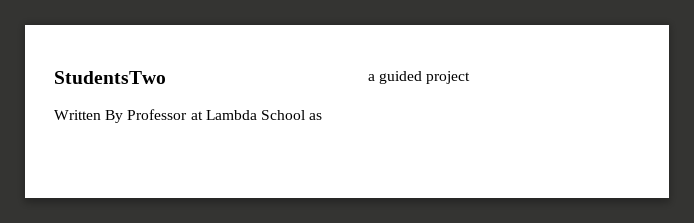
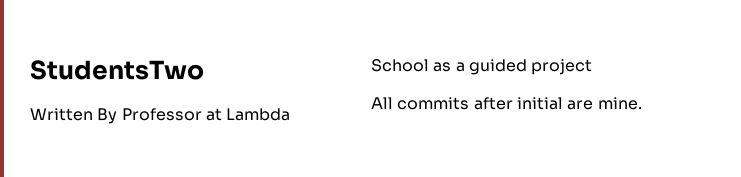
+ All commits after initial are mine.

